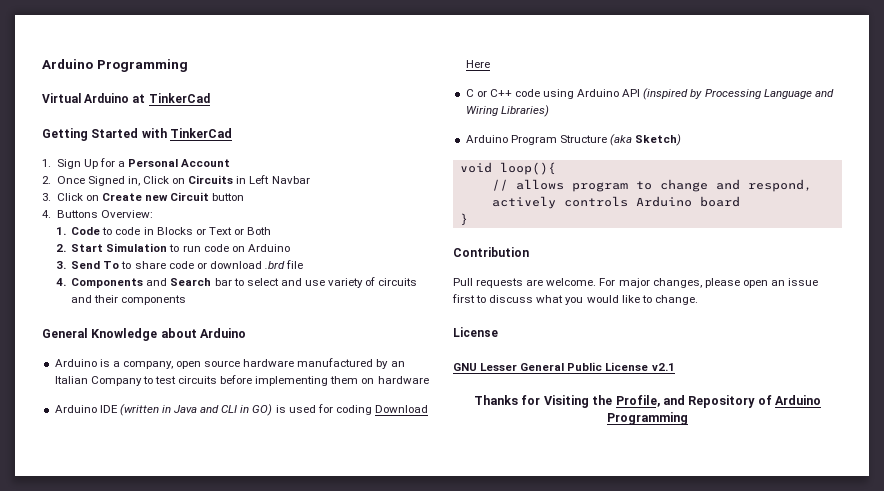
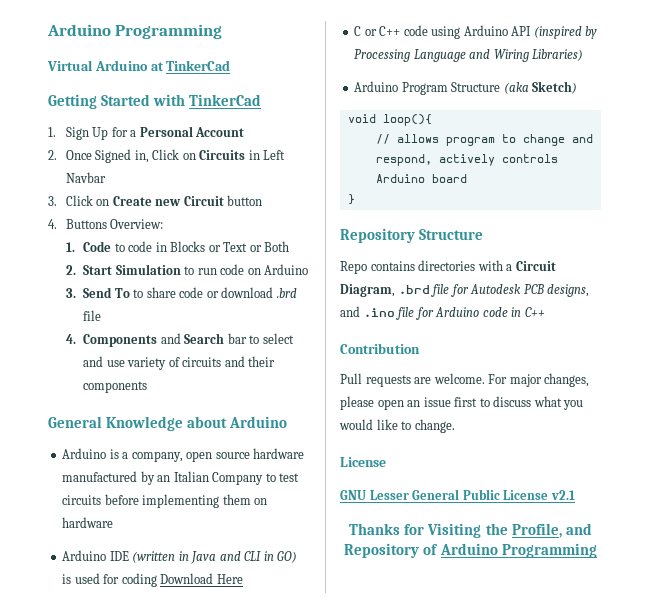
+ Repository Structure
+ Repo contains directories with a Circuit Diagram, .brd file for Autodesk PCB designs, and .ino file for Arduino code in C++

